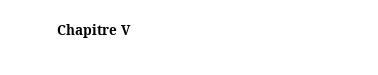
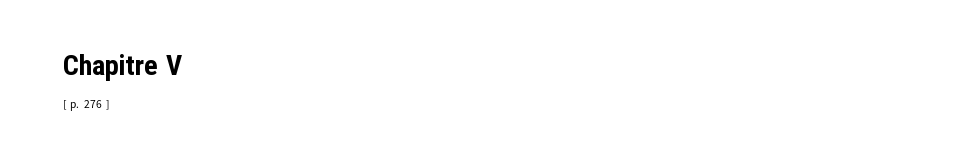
+ [ p. 276 ]

